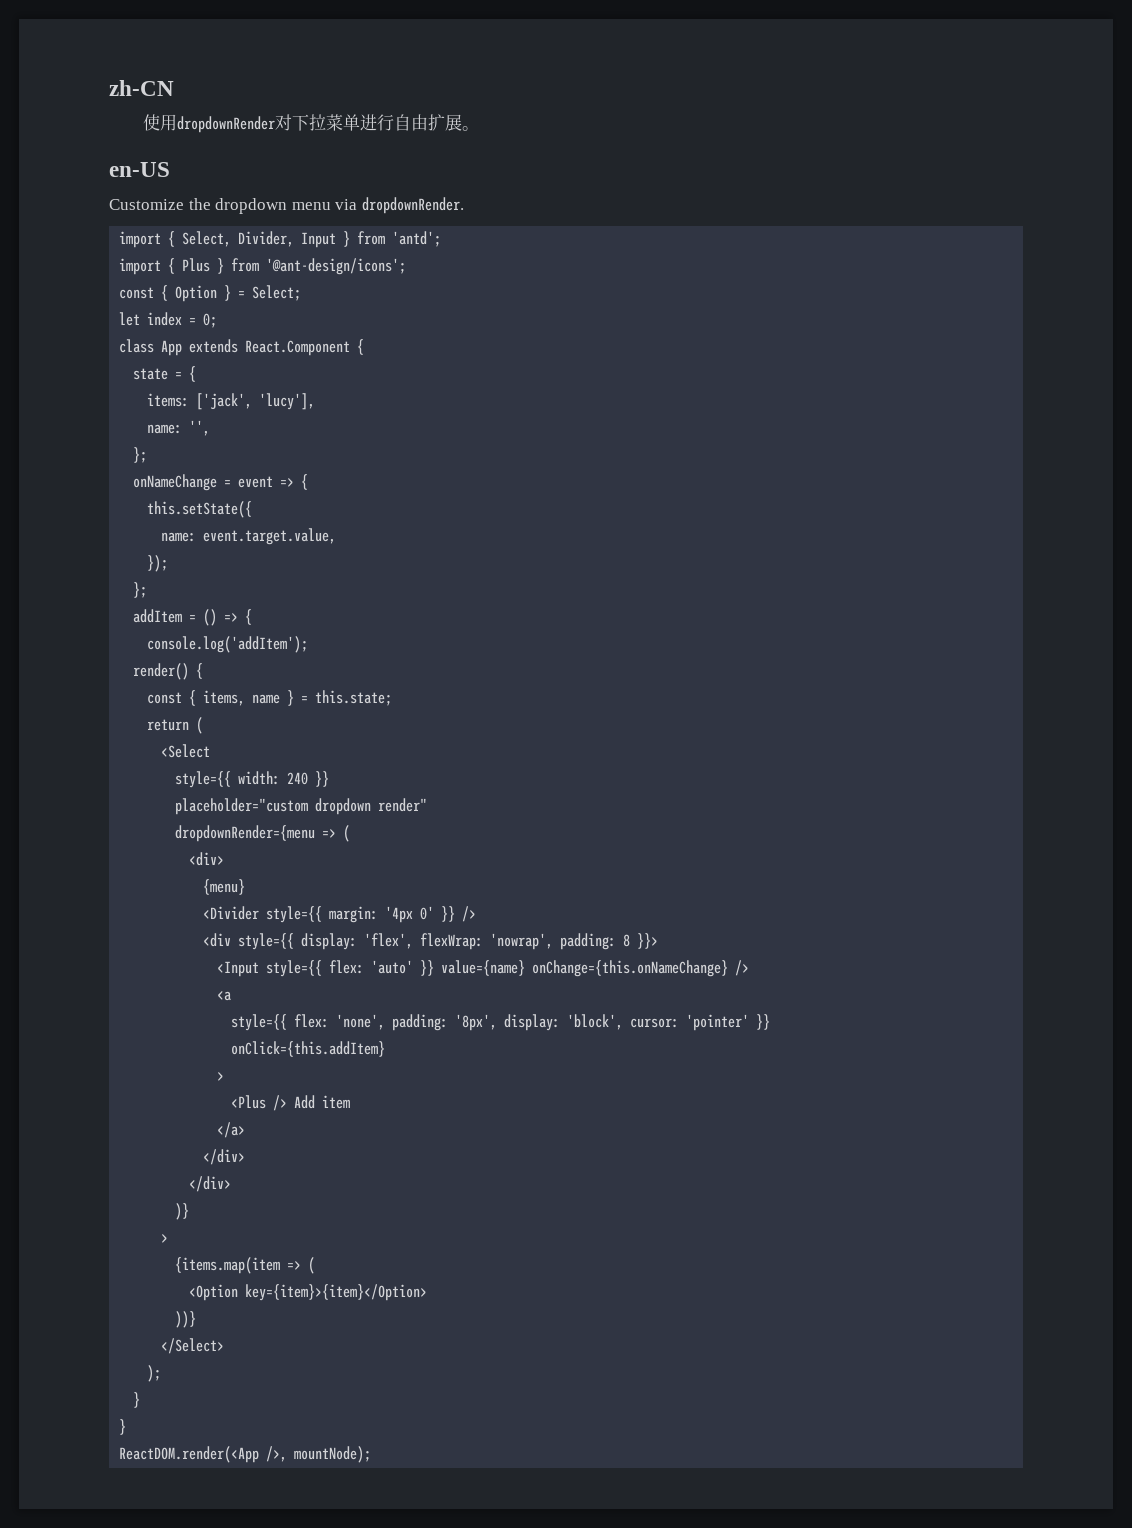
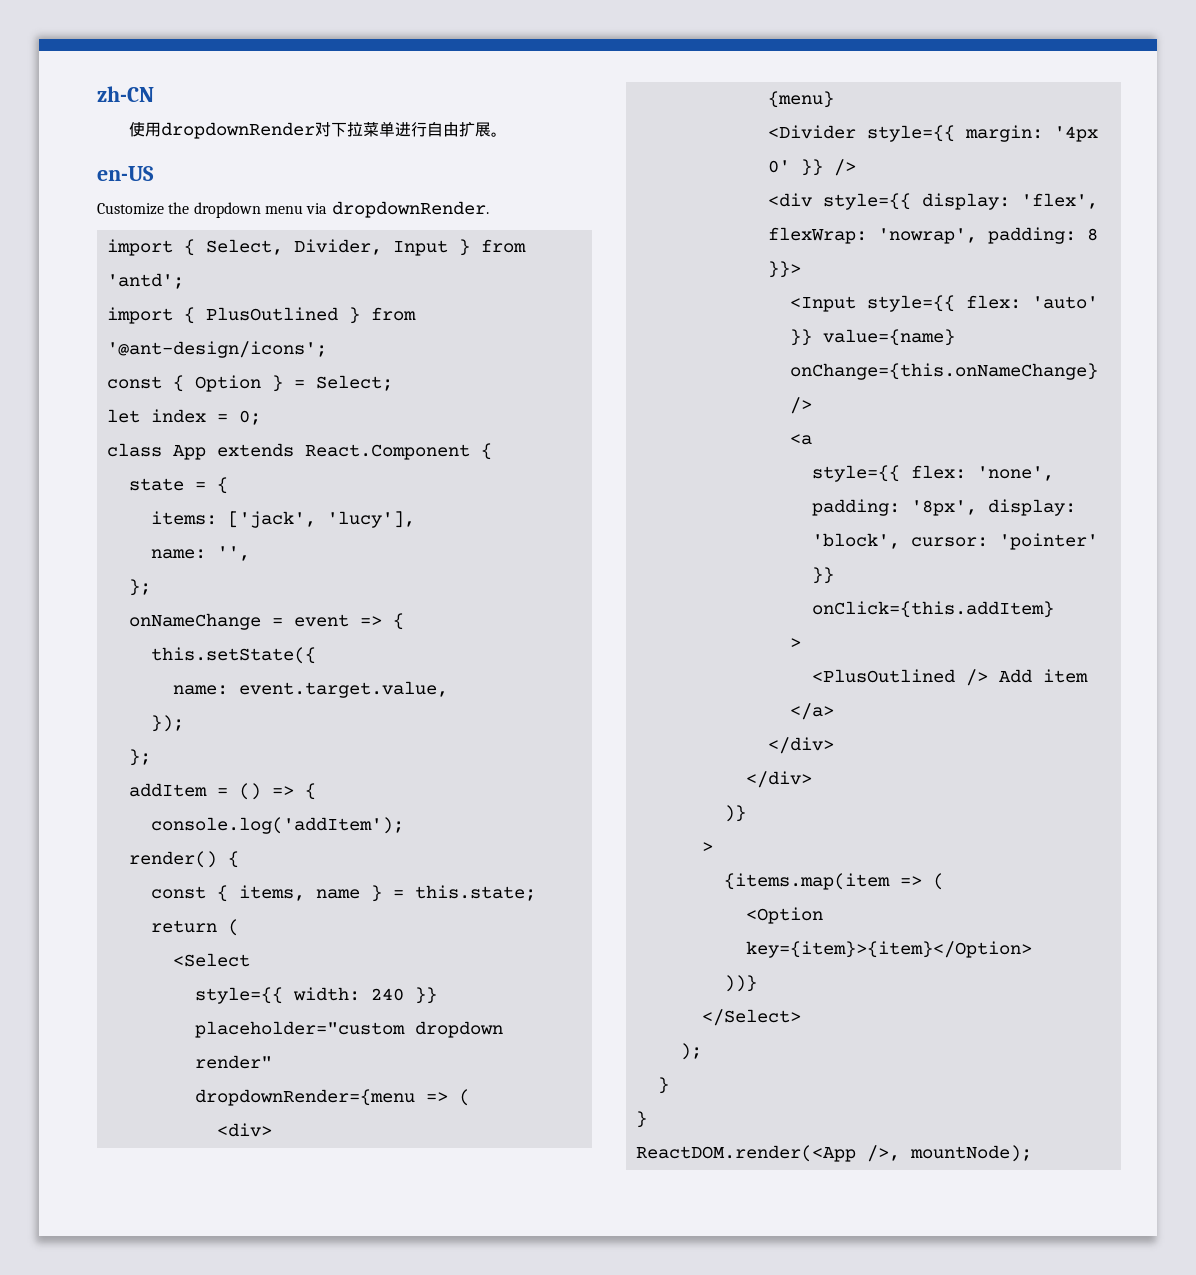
- import { Plus } from '@ant-design/icons';
+ import { PlusOutlined } from '@ant-design/icons';
- <Plus /> Add item
+ <PlusOutlined /> Add item

